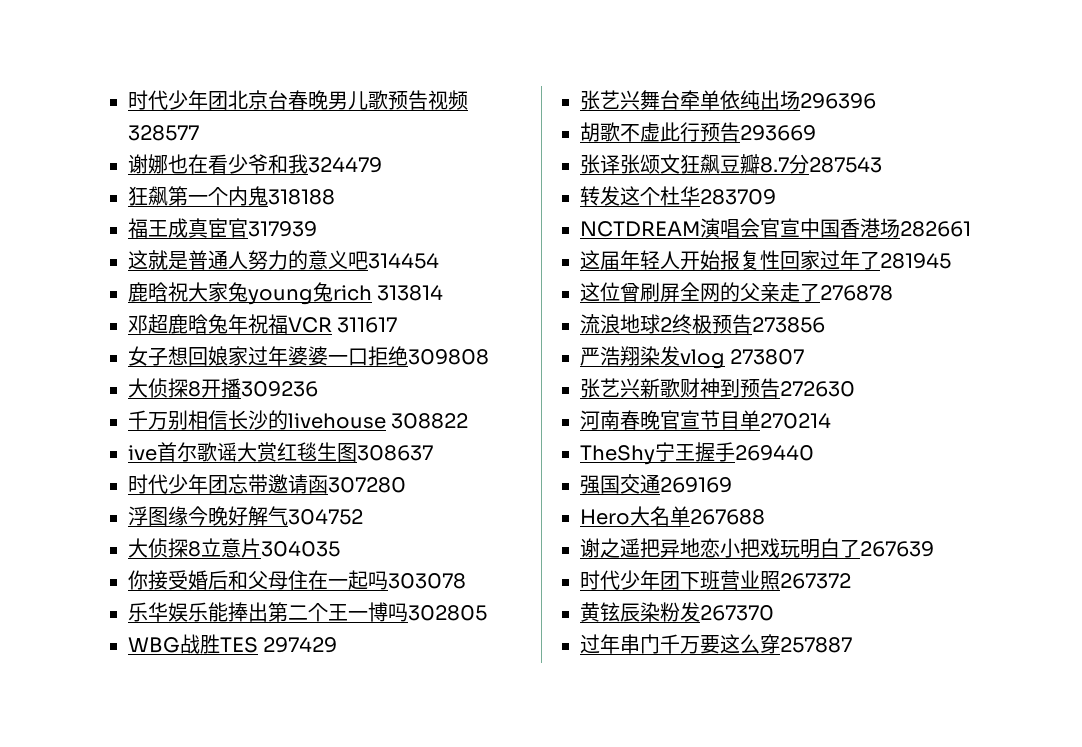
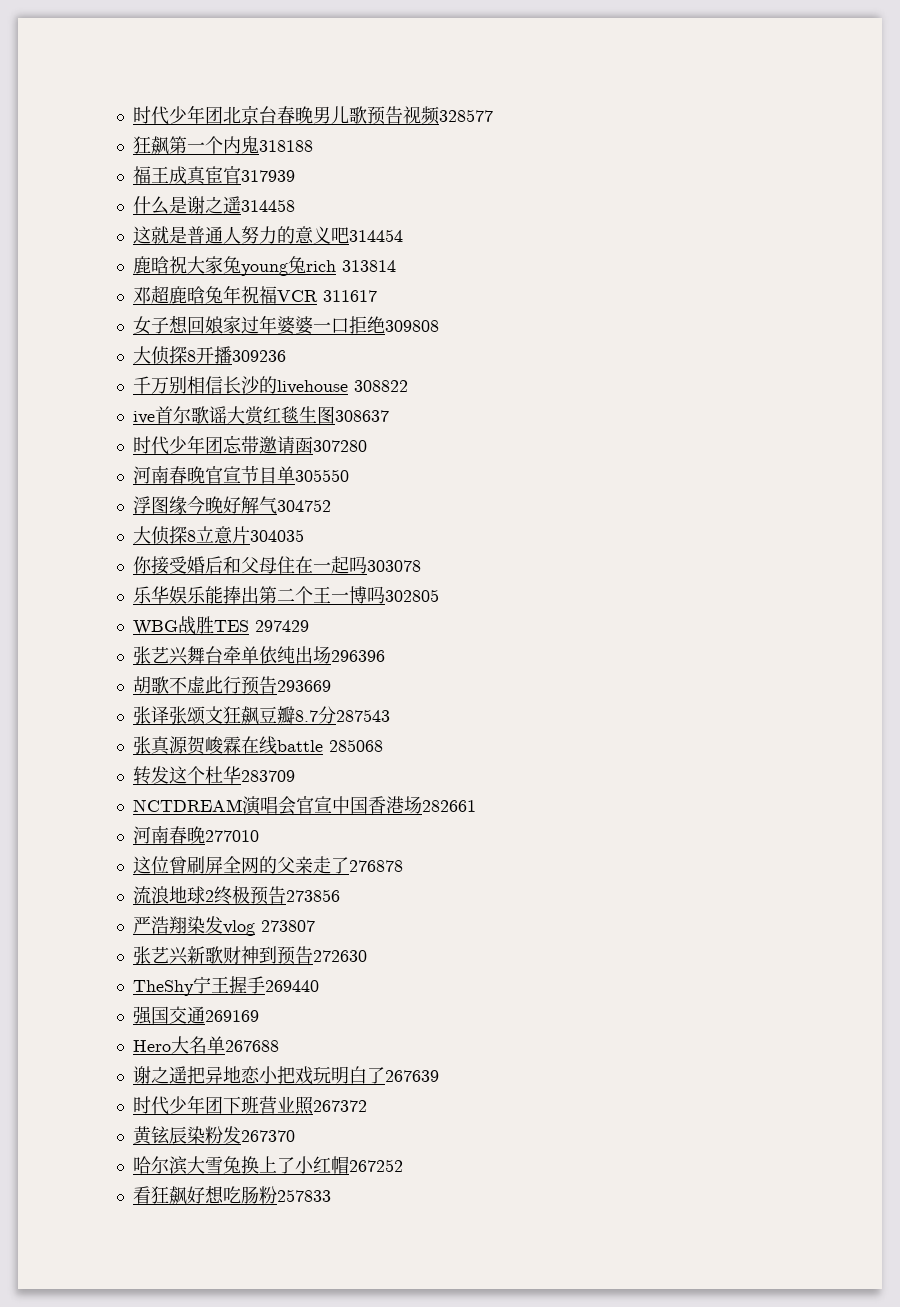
- 谢娜也在看少爷和我324479
+ 什么是谢之遥314458
+ 河南春晚官宣节目单305550
+ 张真源贺峻霖在线battle 285068
- 这届年轻人开始报复性回家过年了281945
+ 河南春晚277010
- 河南春晚官宣节目单270214
- 过年串门千万要这么穿257887
+ 哈尔滨大雪兔换上了小红帽267252
+ 看狂飙好想吃肠粉257833

